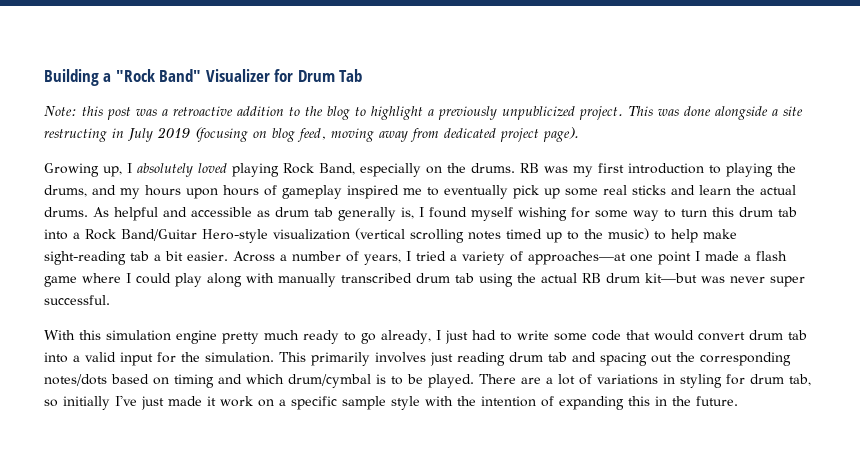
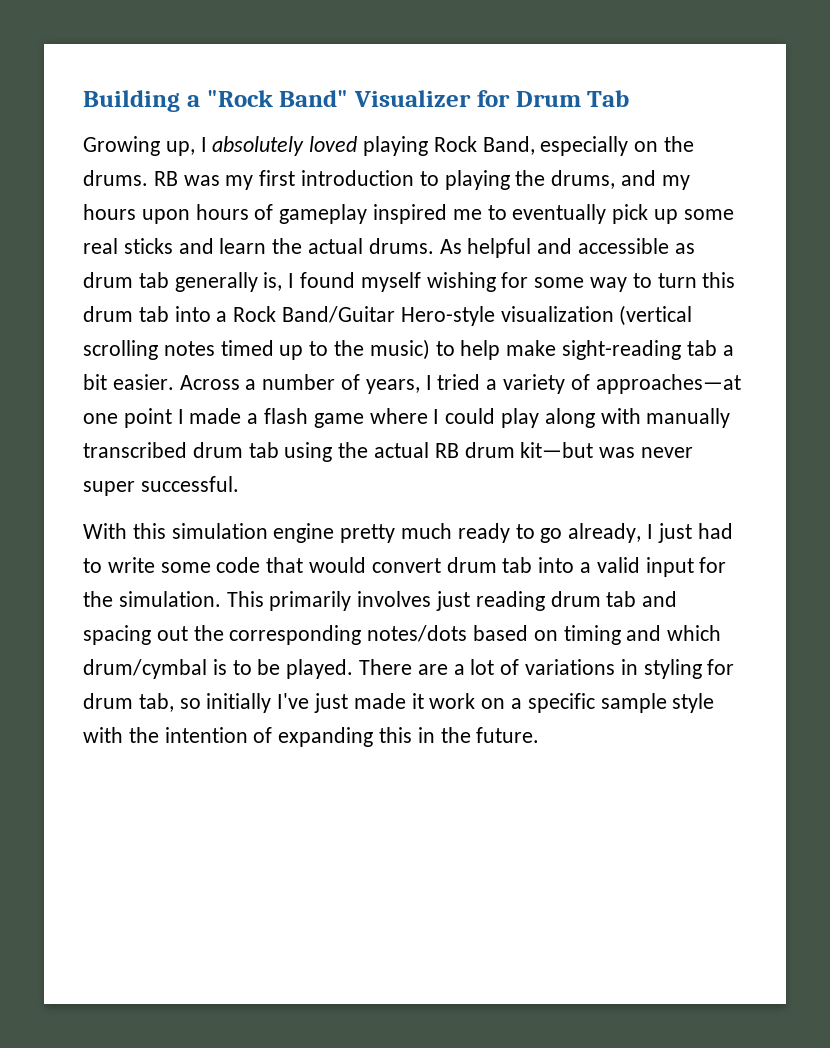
- Note: this post was a retroactive addition to the blog to highlight a previously unpublicized project. This was done alongside a site restructing in July 2019 (focusing on blog feed, moving away from dedicated project page).

